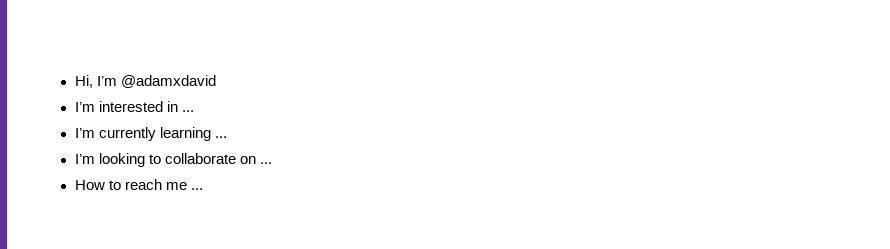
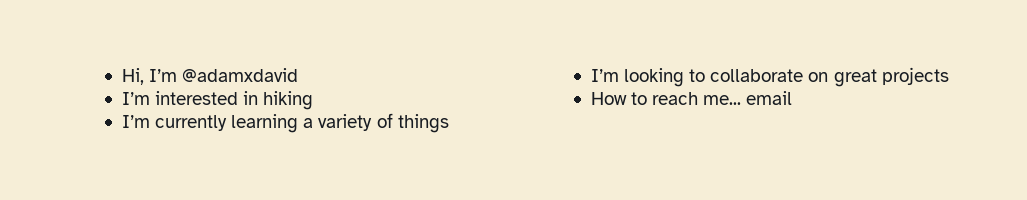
- I’m interested in ...
+ I’m interested in hiking
- I’m currently learning ...
+ I’m currently learning a variety of things
- I’m looking to collaborate on ...
+ I’m looking to collaborate on great projects
- How to reach me ...
+ How to reach me... email

